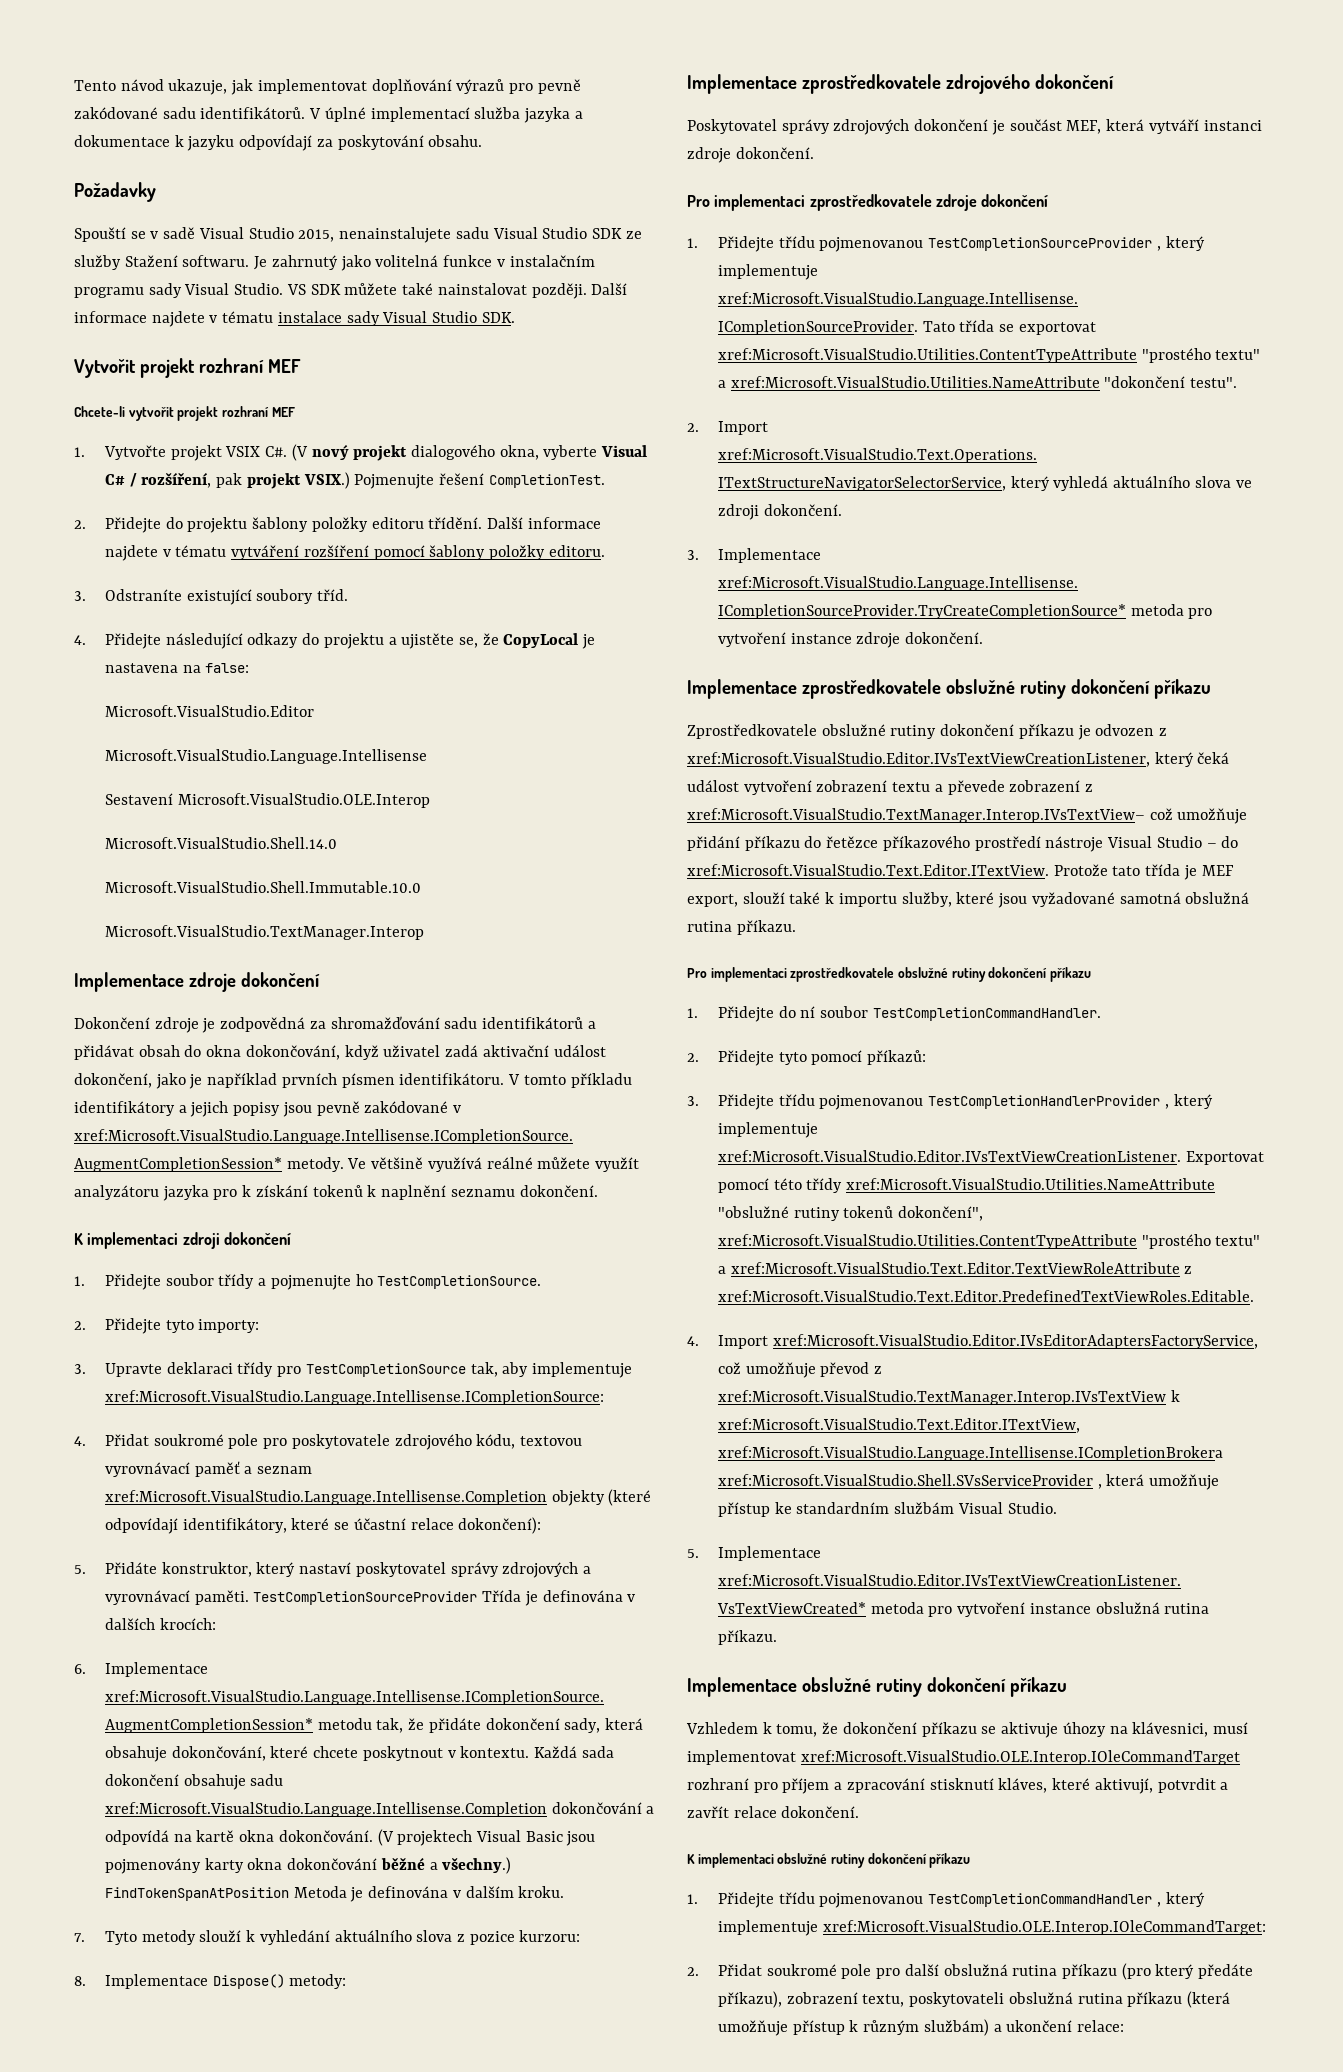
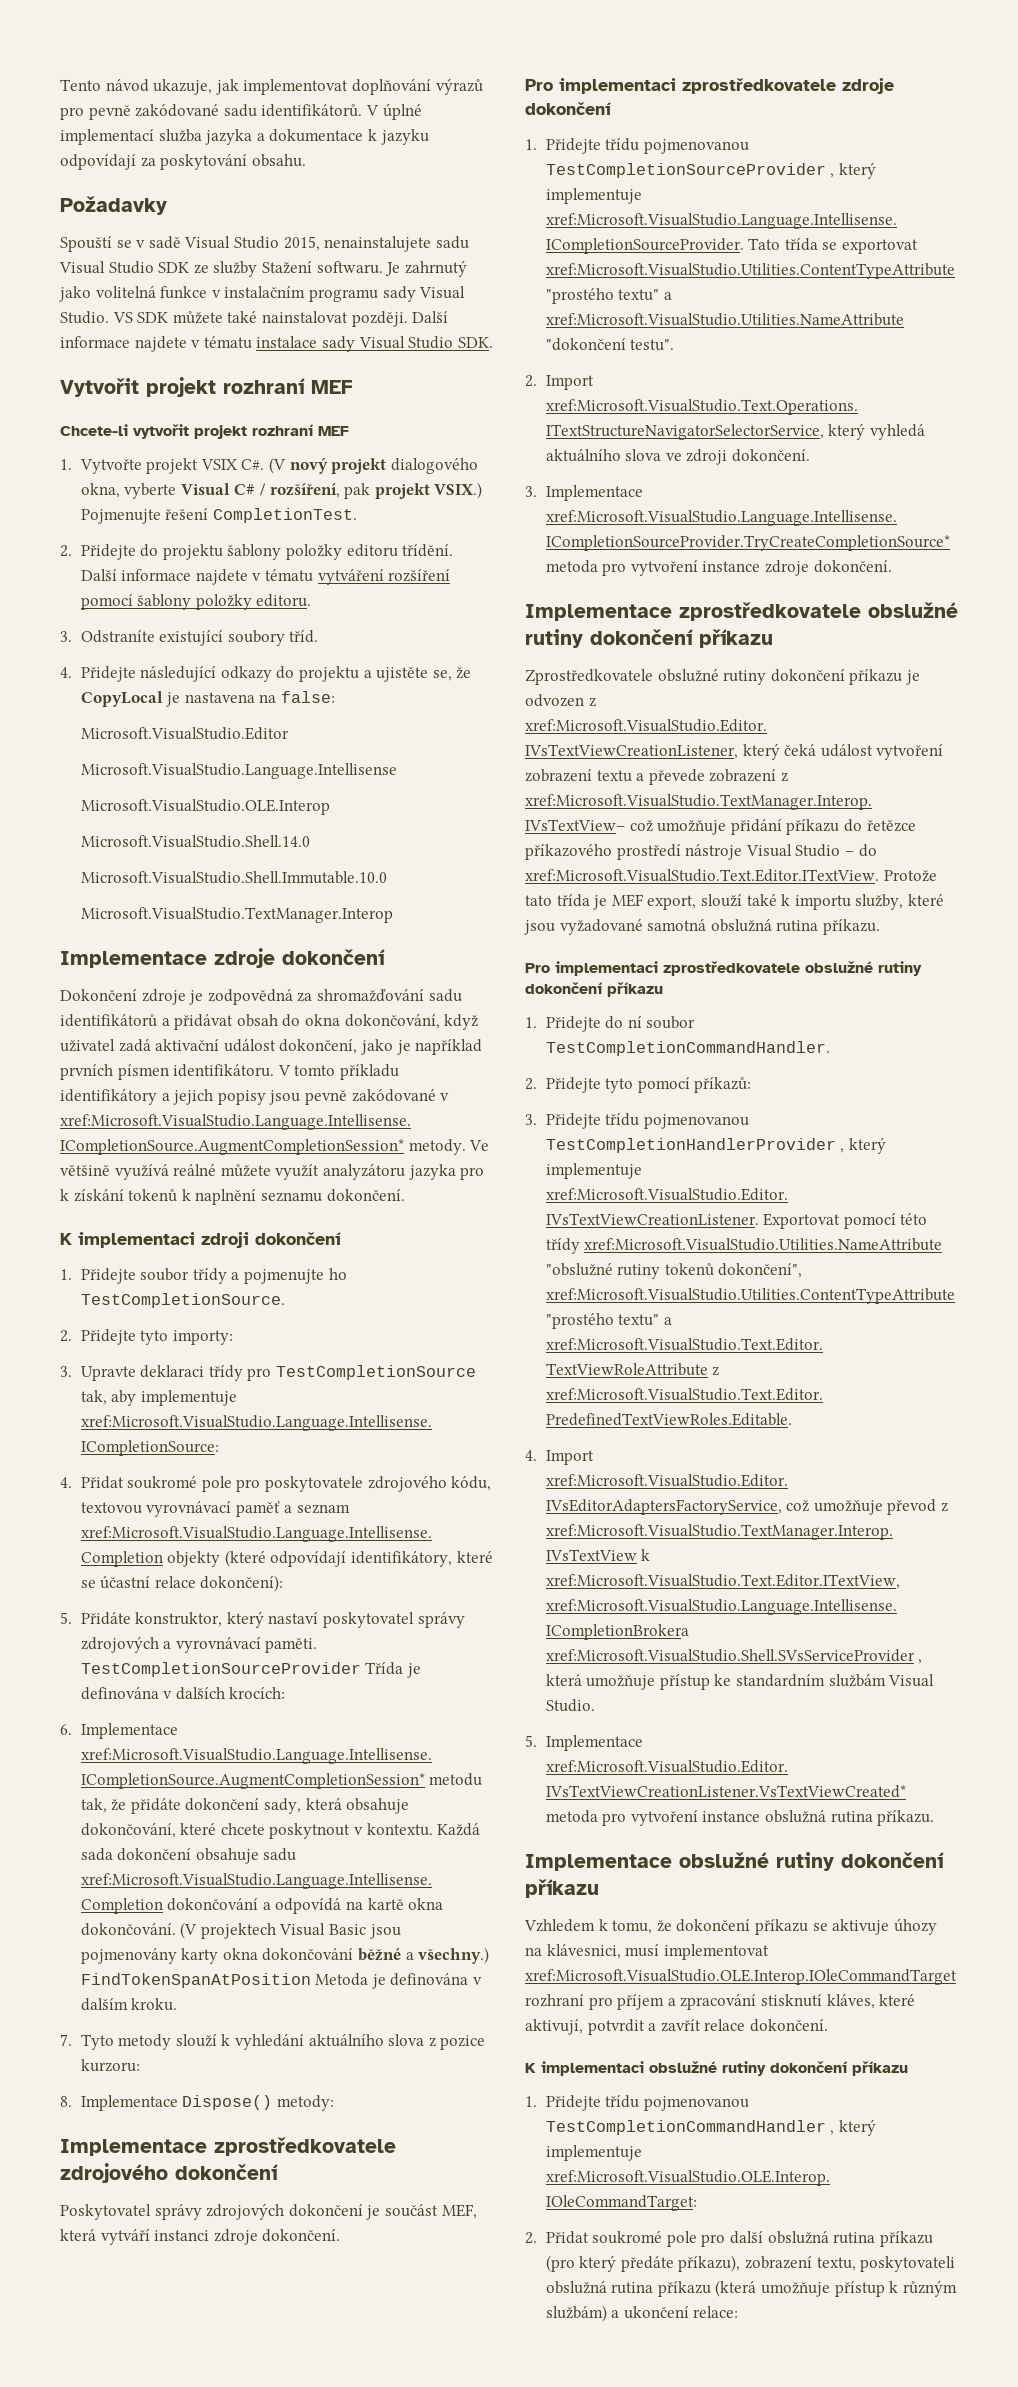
- Sestavení Microsoft.VisualStudio.OLE.Interop
+ Microsoft.VisualStudio.OLE.Interop

